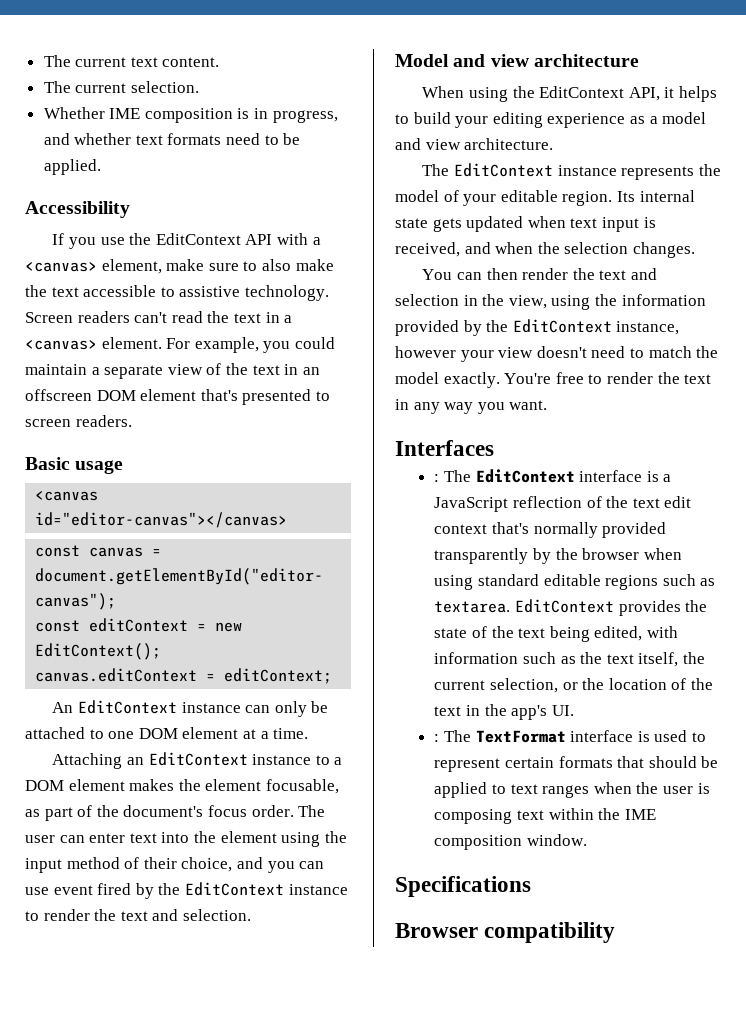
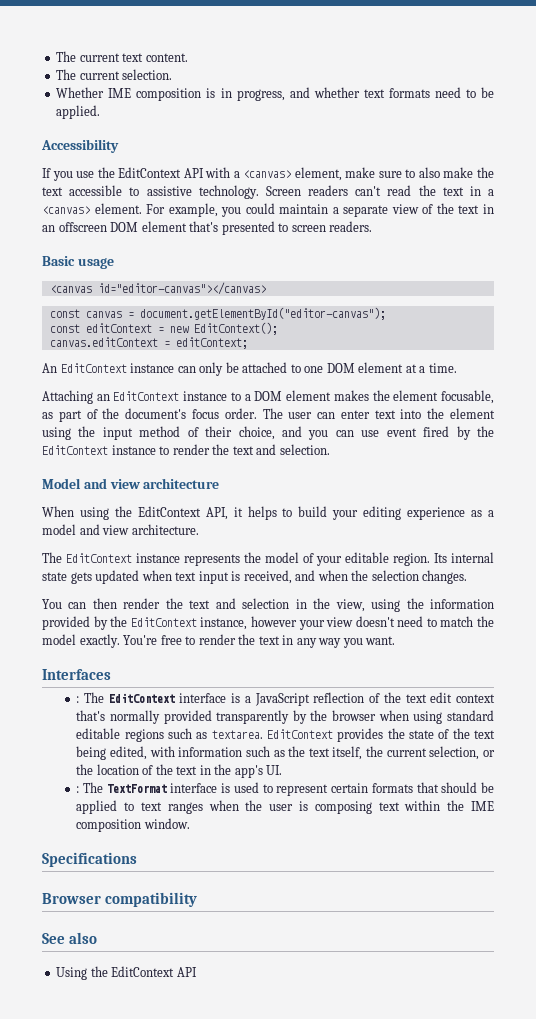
+ See also
+ Using the EditContext API

